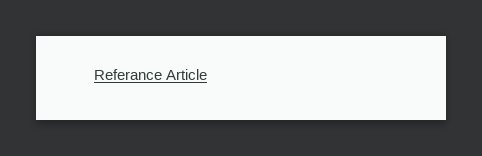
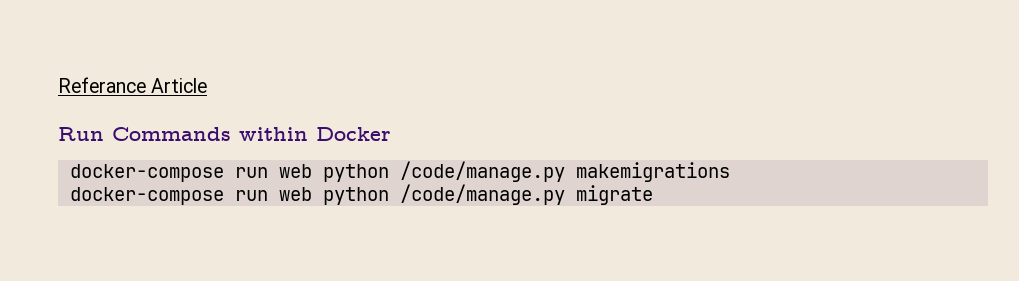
+ Run Commands within Docker
+ docker-compose run web python /code/manage.py makemigrations
+ docker-compose run web python /code/manage.py migrate

